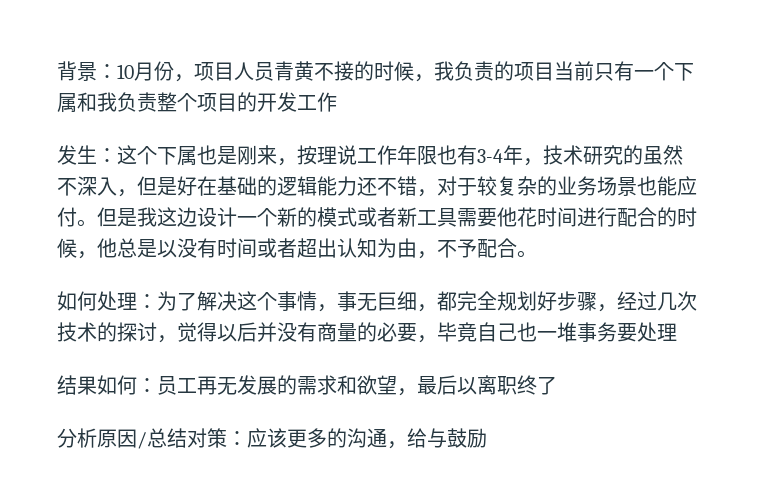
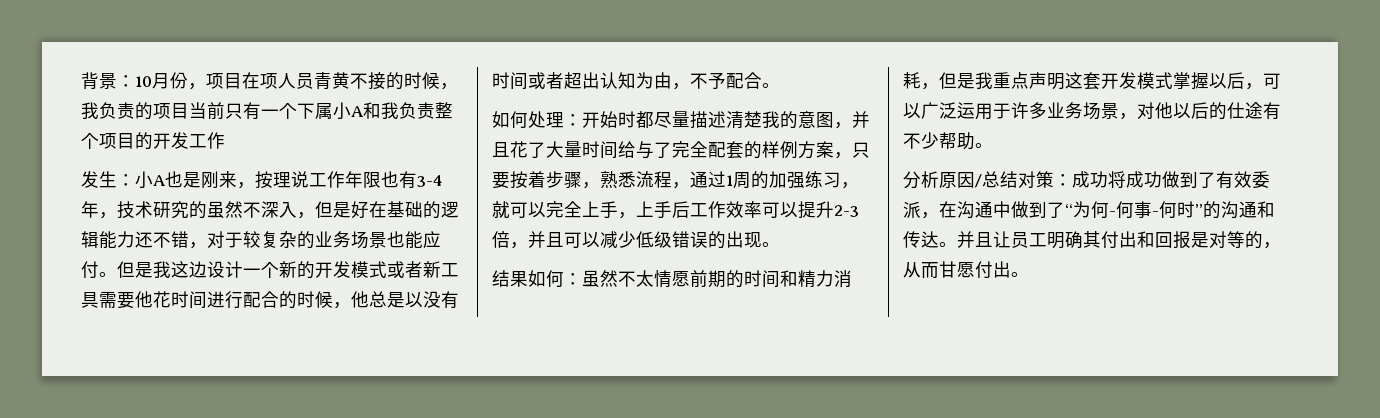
- 背景：10月份，项目人员青黄不接的时候，我负责的项目当前只有一个下属和我负责整个项目的开发工作
+ 背景：10月份，项目在项人员青黄不接的时候，我负责的项目当前只有一个下属小A和我负责整个项目的开发工作
- 发生：这个下属也是刚来，按理说工作年限也有3-4年，技术研究的虽然不深入，但是好在基础的逻辑能力还不错，对于较复杂的业务场景也能应付。
+ 发生：小A也是刚来，按理说工作年限也有3-4年，技术研究的虽然不深入，但是好在基础的逻辑能力还不错，对于较复杂的业务场景也能应付。
- 但是我这边设计一个新的模式或者新工具需要他花时间进行配合的时候，他总是以没有时间或者超出认知为由，不予配合。
+ 但是我这边设计一个新的开发模式或者新工具需要他花时间进行配合的时候，他总是以没有时间或者超出认知为由，不予配合。
- 如何处理：为了解决这个事情，事无巨细，都完全规划好步骤，经过几次技术的探讨，觉得以后并没有商量的必要，毕竟自己也一堆事务要处理
- 结果如何：员工再无发展的需求和欲望，最后以离职终了
+ 如何处理：开始时都尽量描述清楚我的意图，并且花了大量时间给与了完全配套的样例方案，只要按着步骤，熟悉流程，通过1周的加强练习，就可以完全上手，上手后工作效率可以提升2-3倍，并且可以减少低级错误的出现。
+ 结果如何：虽然不太情愿前期的时间和精力消耗，但是我重点声明这套开发模式掌握以后，可以广泛运用于许多业务场景，对他以后的仕途有不少帮助。
- 分析原因/总结对策：应该更多的沟通，给与鼓励
+ 分析原因/总结对策：成功将成功做到了有效委派，在沟通中做到了“为何-何事-何时”的沟通和传达。并且让员工明确其付出和回报是对等的，从而甘愿付出。

